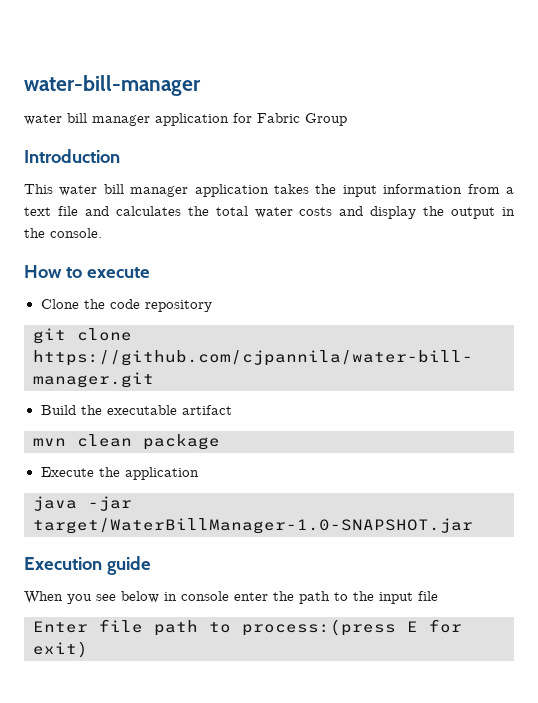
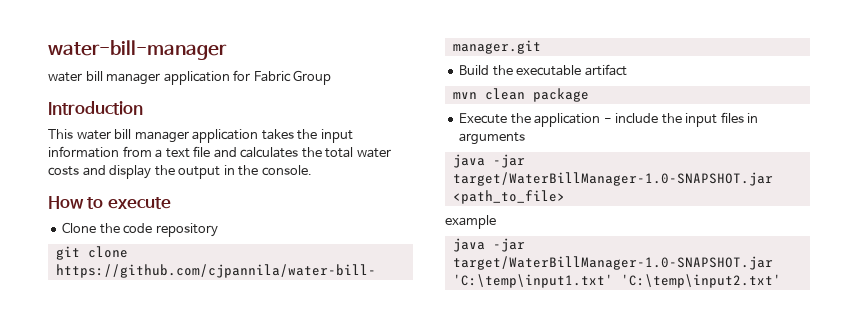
- Execute the application
- java -jar target/WaterBillManager-1.0-SNAPSHOT.jar
- Execution guide
- When you see below in console enter the path to the input file
- Enter file path to process:(press E for exit)
+ Execute the application - include the input files in arguments
+ java -jar target/WaterBillManager-1.0-SNAPSHOT.jar <path_to_file>
+ example
+ java -jar target/WaterBillManager-1.0-SNAPSHOT.jar 'C:\temp\input1.txt' 'C:\temp\input2.txt'

